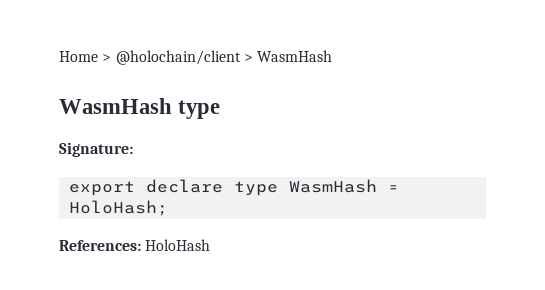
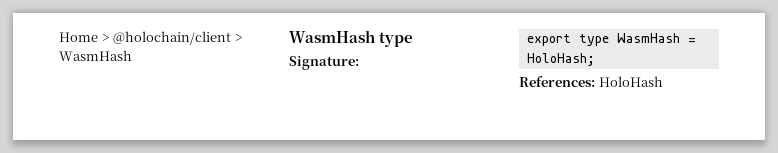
- export declare type WasmHash = HoloHash;
+ export type WasmHash = HoloHash;

